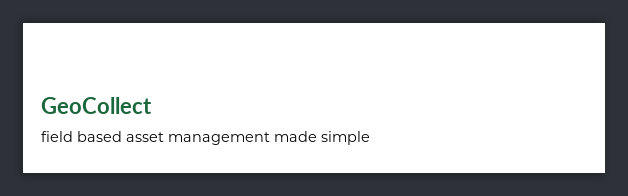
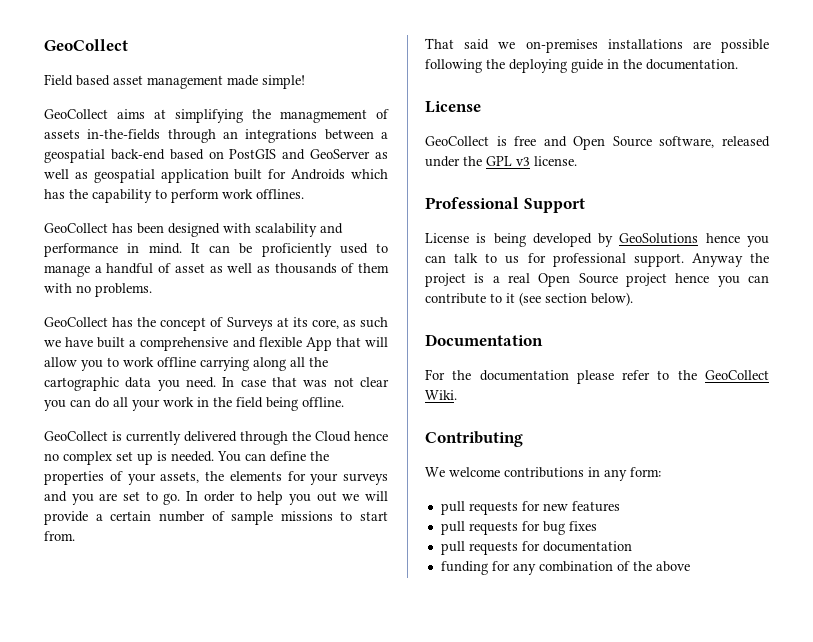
- field based asset management made simple
+ Field based asset management made simple!
+ GeoCollect aims at simplifying the managmement of assets in-the-fields through an integrations between a geospatial back-end based on PostGIS and GeoServer as well as geospatial application built for Androids which has the capability to perform work offlines.
+ GeoCollect has been designed with scalability and performance in mind. It can be proficiently used to manage a handful of asset as well as thousands of them with no problems.
+ GeoCollect has the concept of Surveys at its core, as such we have built a comprehensive and flexible App that will allow you to work offline carrying along all the cartographic data you need. In case that was not clear you can do all your work in the field being offline.
+ GeoCollect is currently delivered through the Cloud hence no complex set up is needed. You can define the properties of your assets, the elements for your surveys and you are set to go. In order to help you out we will provide a certain number of sample missions to start from.
+ That said we on-premises installations are possible following the deploying guide in the documentation.
+ License
+ GeoCollect is free and Open Source software, released under the GPL v3 license.
+ Professional Support
+ License is being developed by GeoSolutions hence you can talk to us for professional support. Anyway the project is a real Open Source project hence you can contribute to it (see section below).
+ Documentation
+ For the documentation please refer to the GeoCollect Wiki.
+ Contributing
+ We welcome contributions in any form:
+ pull requests for new features
+ pull requests for bug fixes
+ pull requests for documentation
+ funding for any combination of the above

